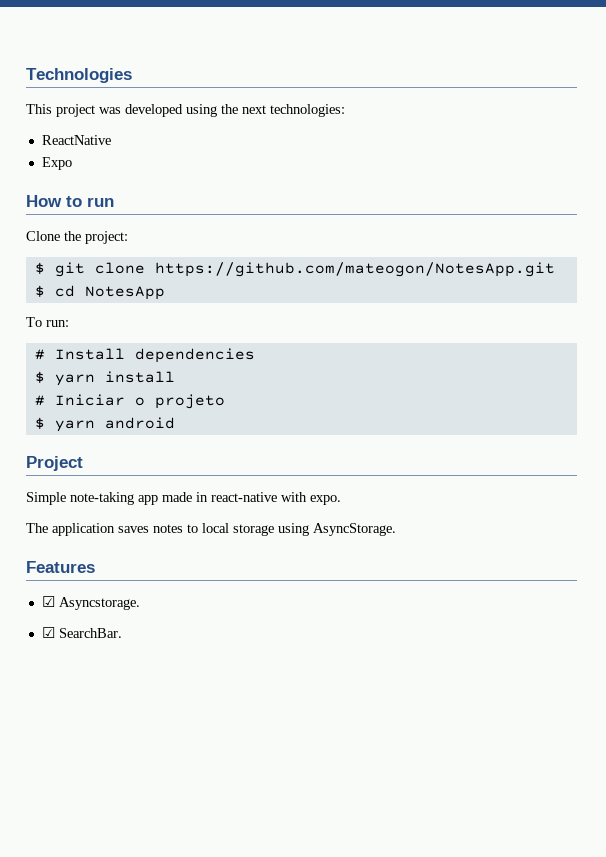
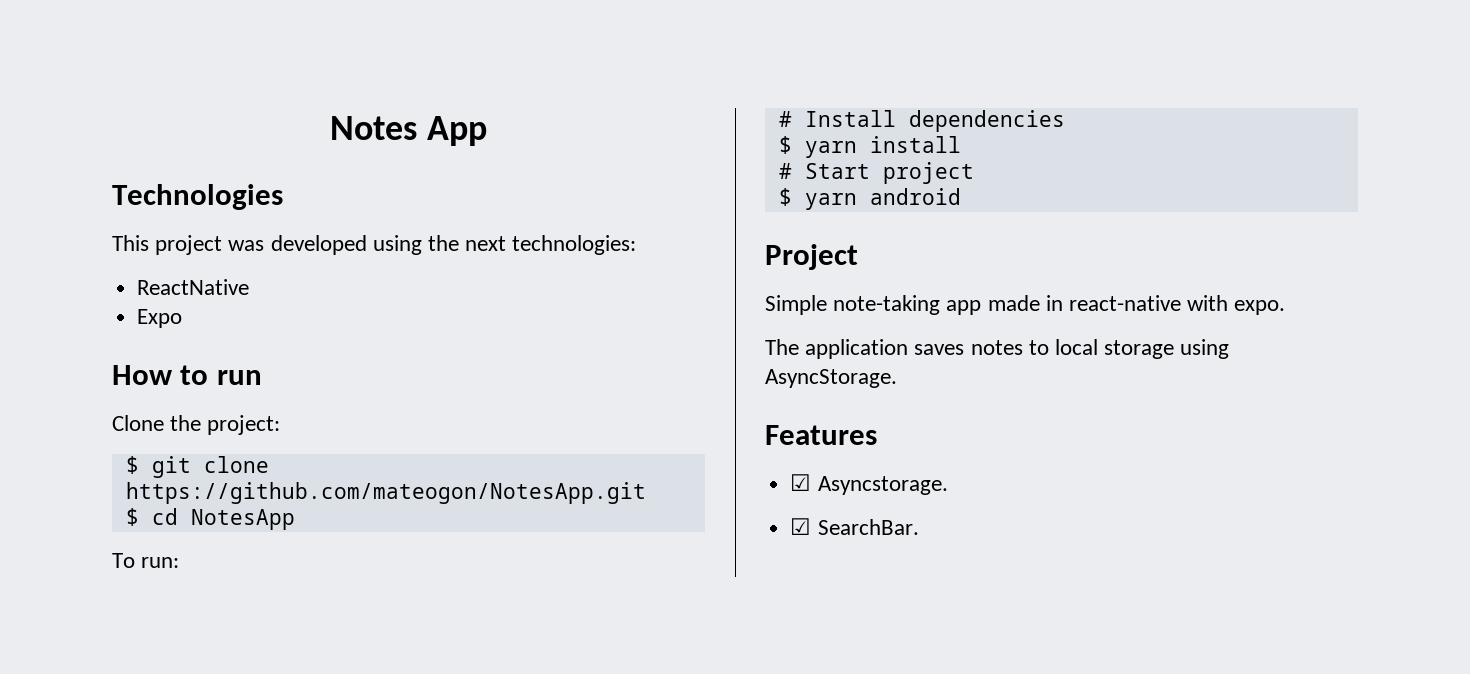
+ Notes App
- # Iniciar o projeto
+ # Start project

